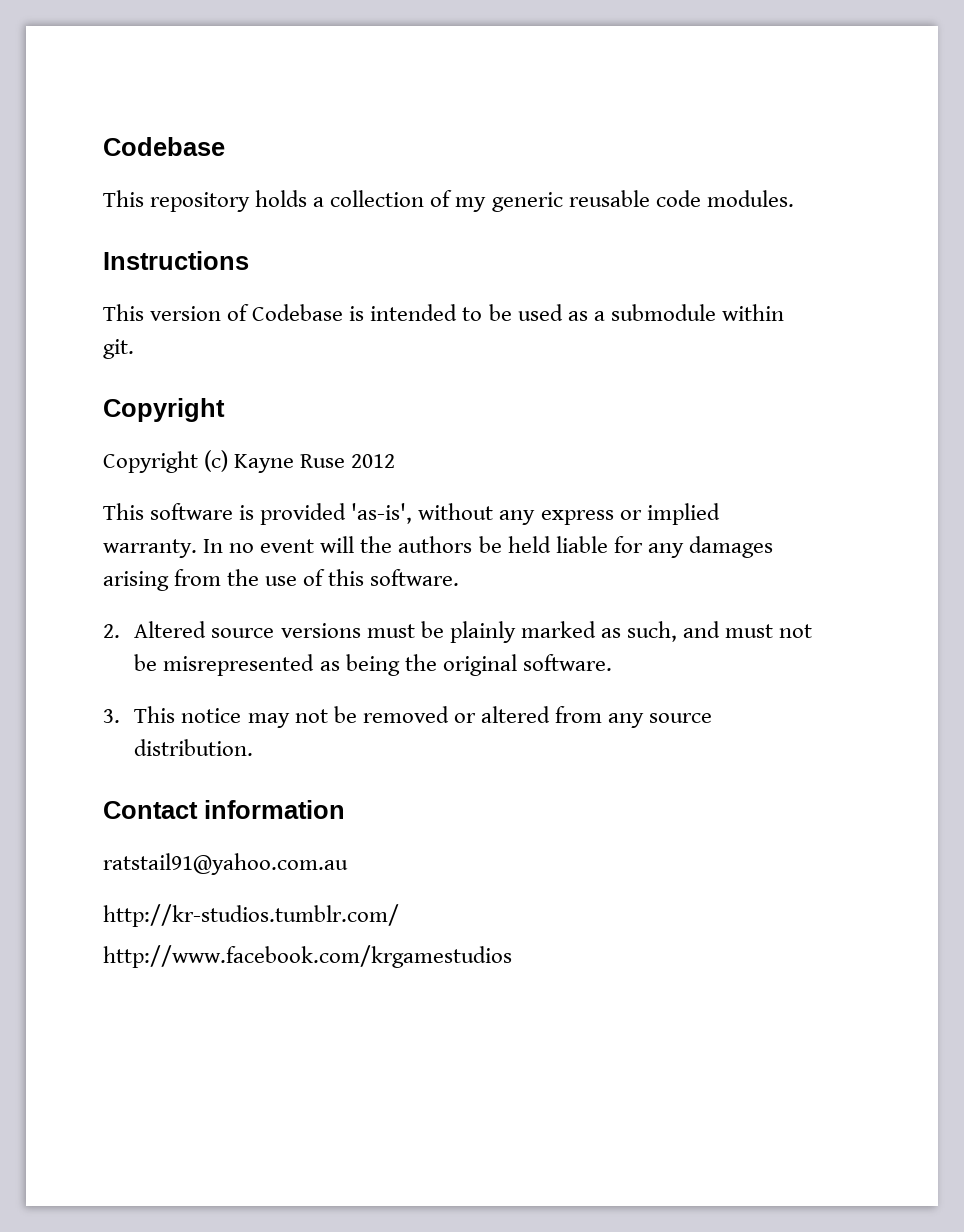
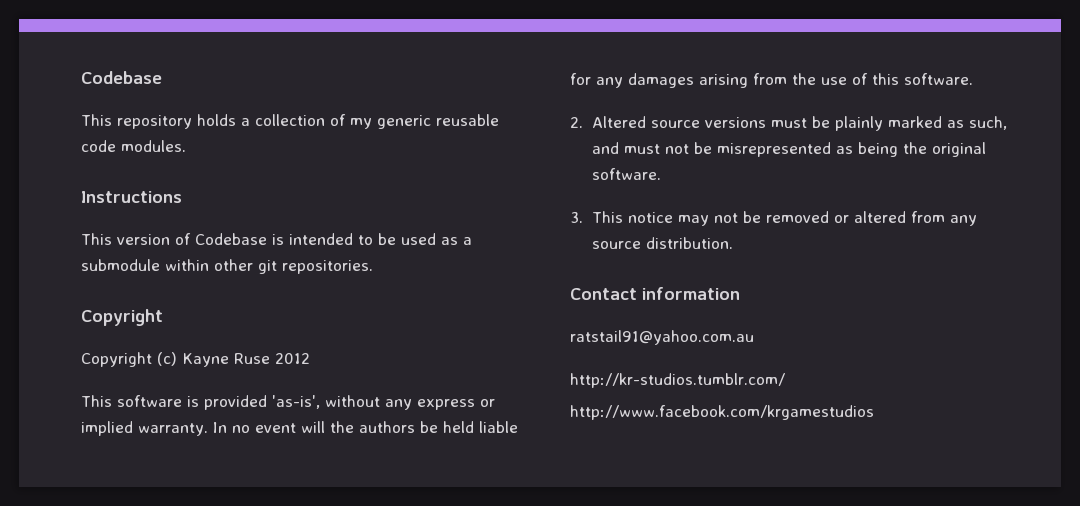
- This version of Codebase is intended to be used as a submodule within git.
+ This version of Codebase is intended to be used as a submodule within other git repositories.

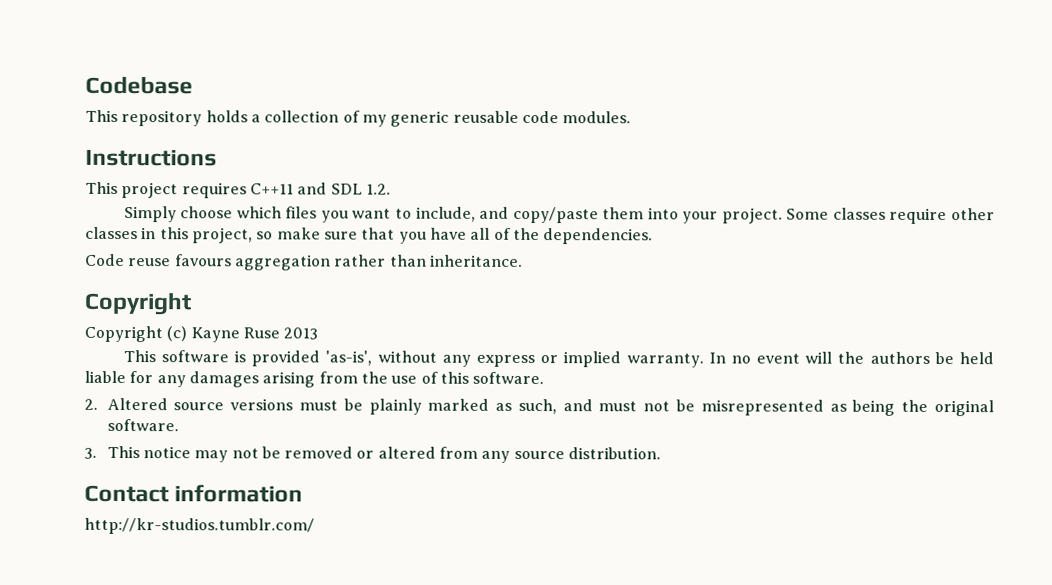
- This version of Codebase is intended to be used as a submodule within other git repositories.
+ This project requires C++11 and SDL 1.2.
+ Simply choose which files you want to include, and copy/paste them into your project. Some classes require other classes in this project, so make sure that you have all of the dependencies.
+ Code reuse favours aggregation rather than inheritance.
- Copyright (c) Kayne Ruse 2012
+ Copyright (c) Kayne Ruse 2013
- ratstail91@yahoo.com.au
- http://www.facebook.com/krgamestudios

